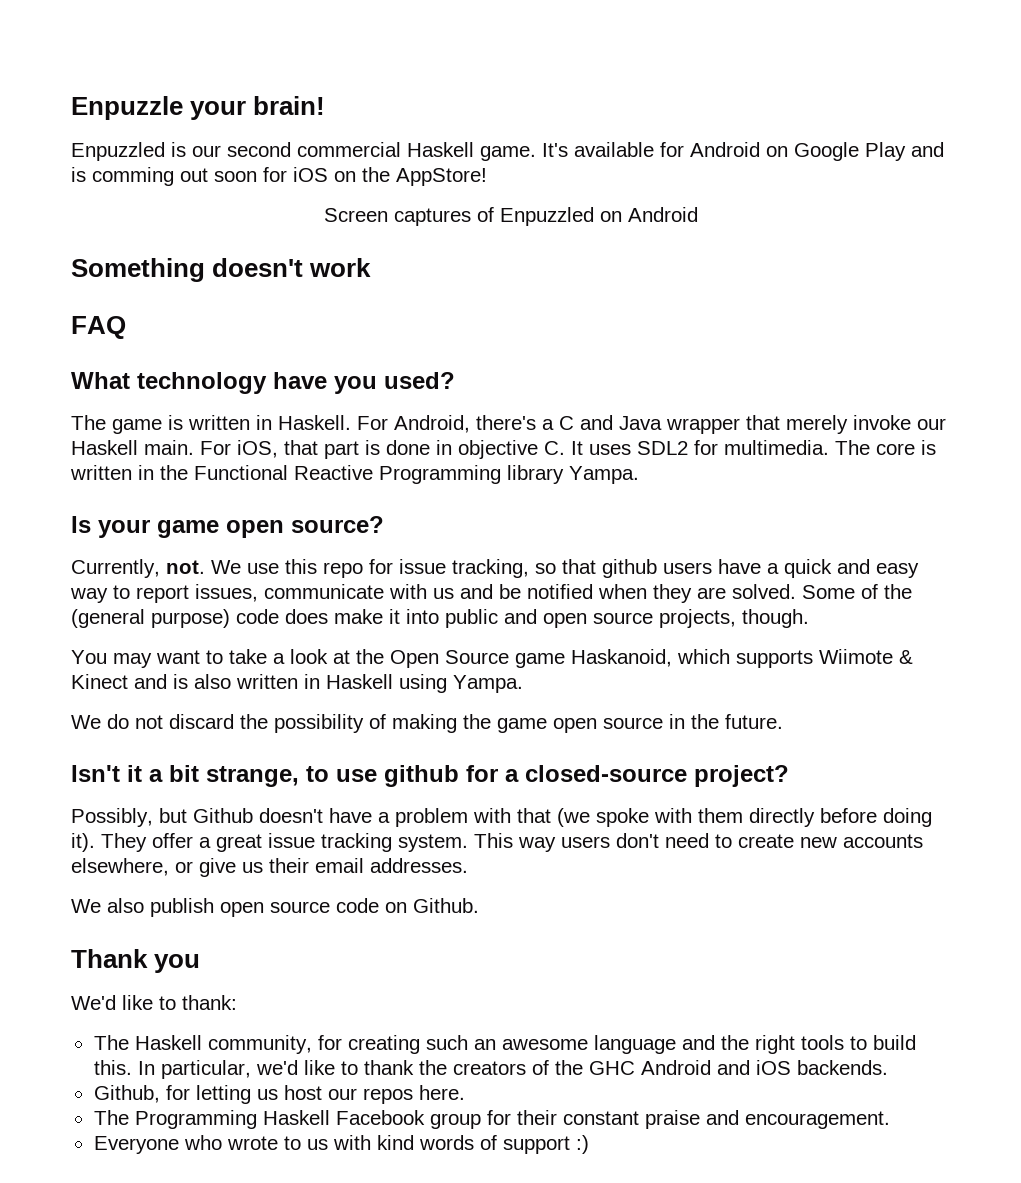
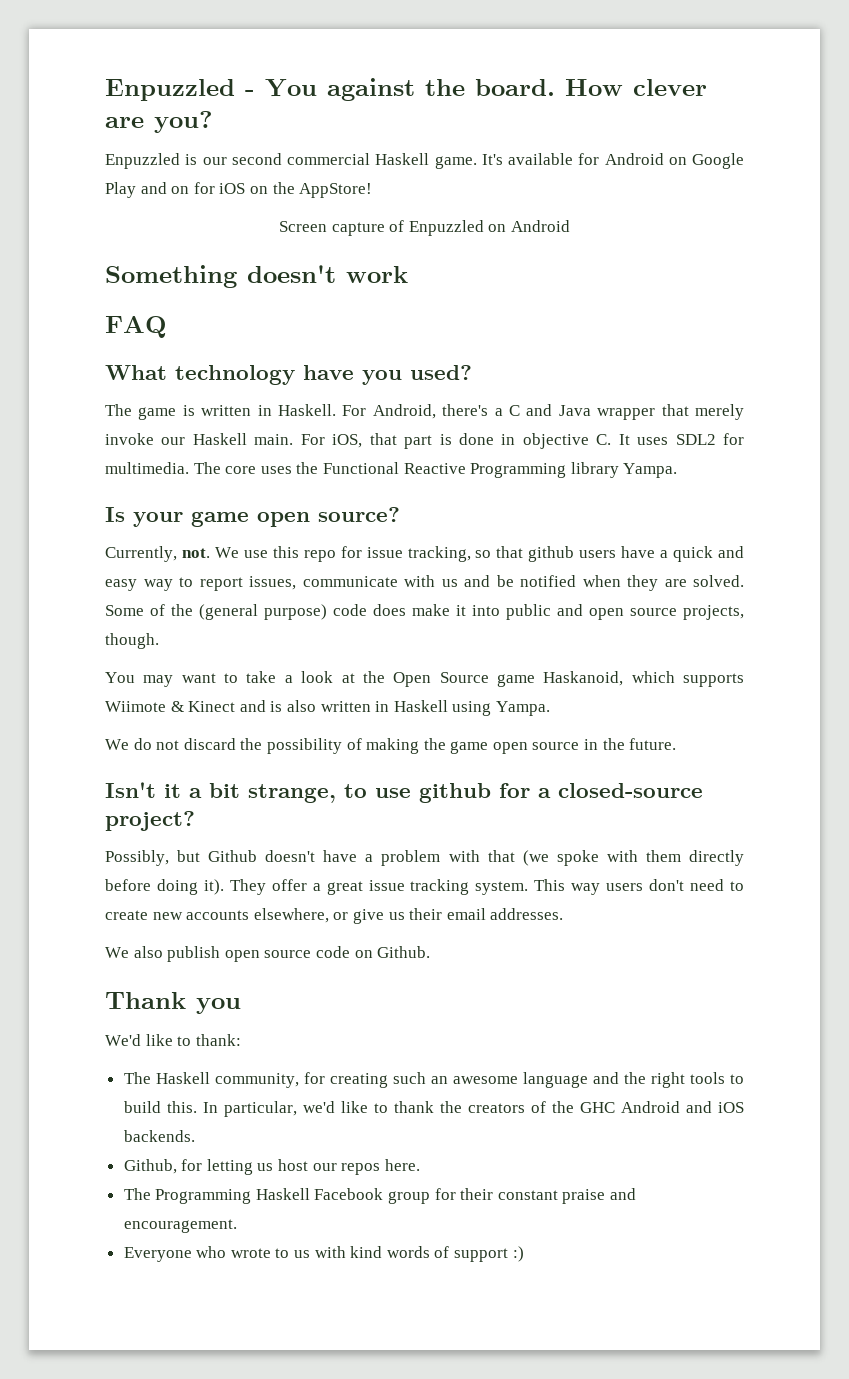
- Enpuzzle your brain!
+ Enpuzzled - You against the board. How clever are you?
- It's available for Android on Google Play and is comming out soon for iOS on the AppStore!
+ It's available for Android on Google Play and on for iOS on the AppStore!
- Screen captures of Enpuzzled on Android
+ Screen capture of Enpuzzled on Android
- The core is written in the Functional Reactive Programming library Yampa.
+ The core uses the Functional Reactive Programming library Yampa.

